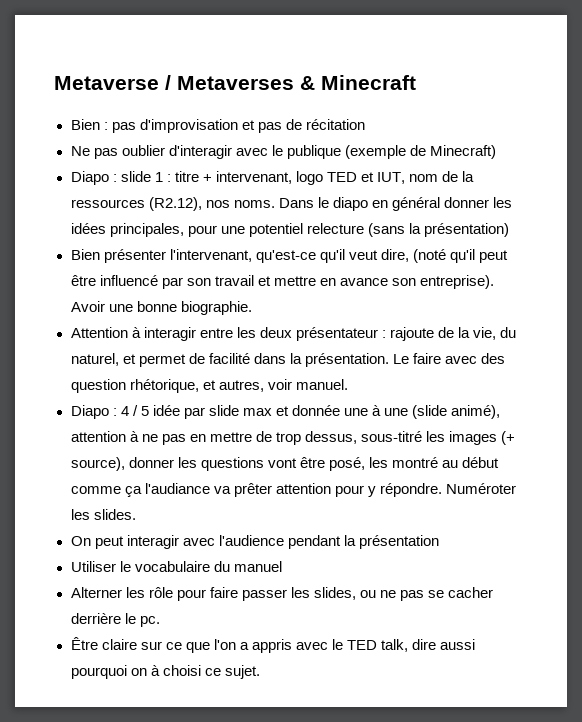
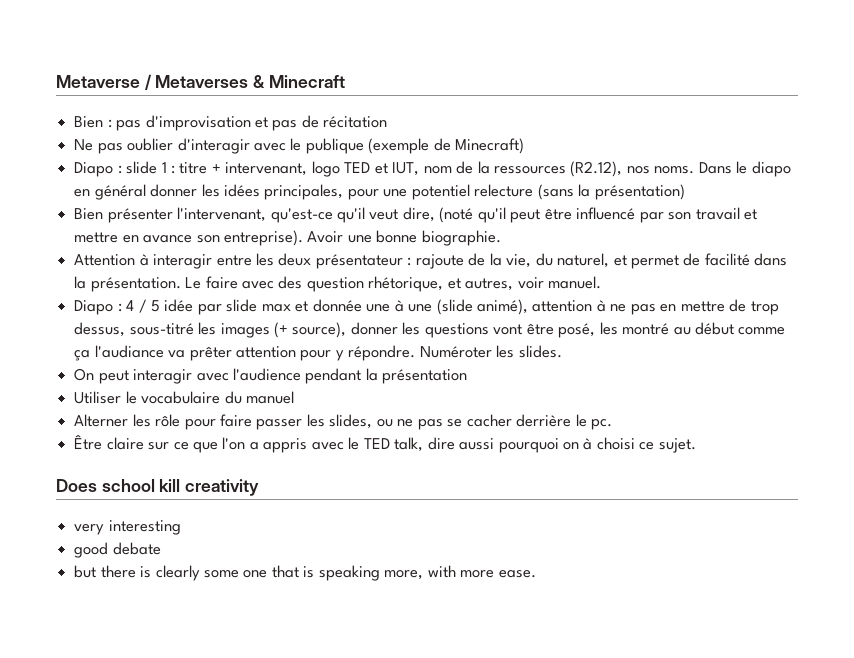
+ Does school kill creativity
+ very interesting
+ good debate
+ but there is clearly some one that is speaking more, with more ease.

